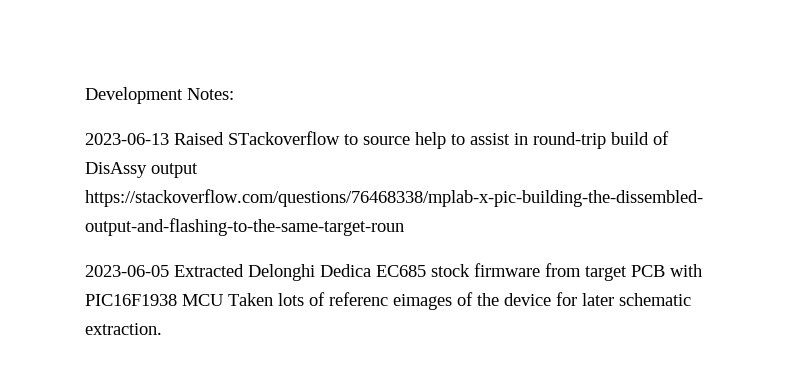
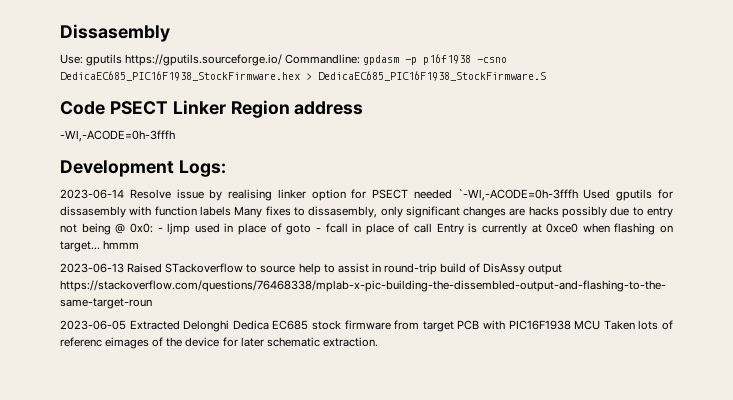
- Development Notes:
+ Dissasembly
+ Use: gputils https://gputils.sourceforge.io/ Commandline: gpdasm -p p16f1938 -csno DedicaEC685_PIC16F1938_StockFirmware.hex > DedicaEC685_PIC16F1938_StockFirmware.S
+ Code PSECT Linker Region address
+ -Wl,-ACODE=0h-3fffh
+ Development Logs:
+ 2023-06-14 Resolve issue by realising linker option for PSECT needed `-Wl,-ACODE=0h-3fffh Used gputils for dissasembly with function labels Many fixes to dissasembly, only significant changes are hacks possibly due to entry not being @ 0x0: - ljmp used in place of goto - fcall in place of call Entry is currently at 0xce0 when flashing on target... hmmm

